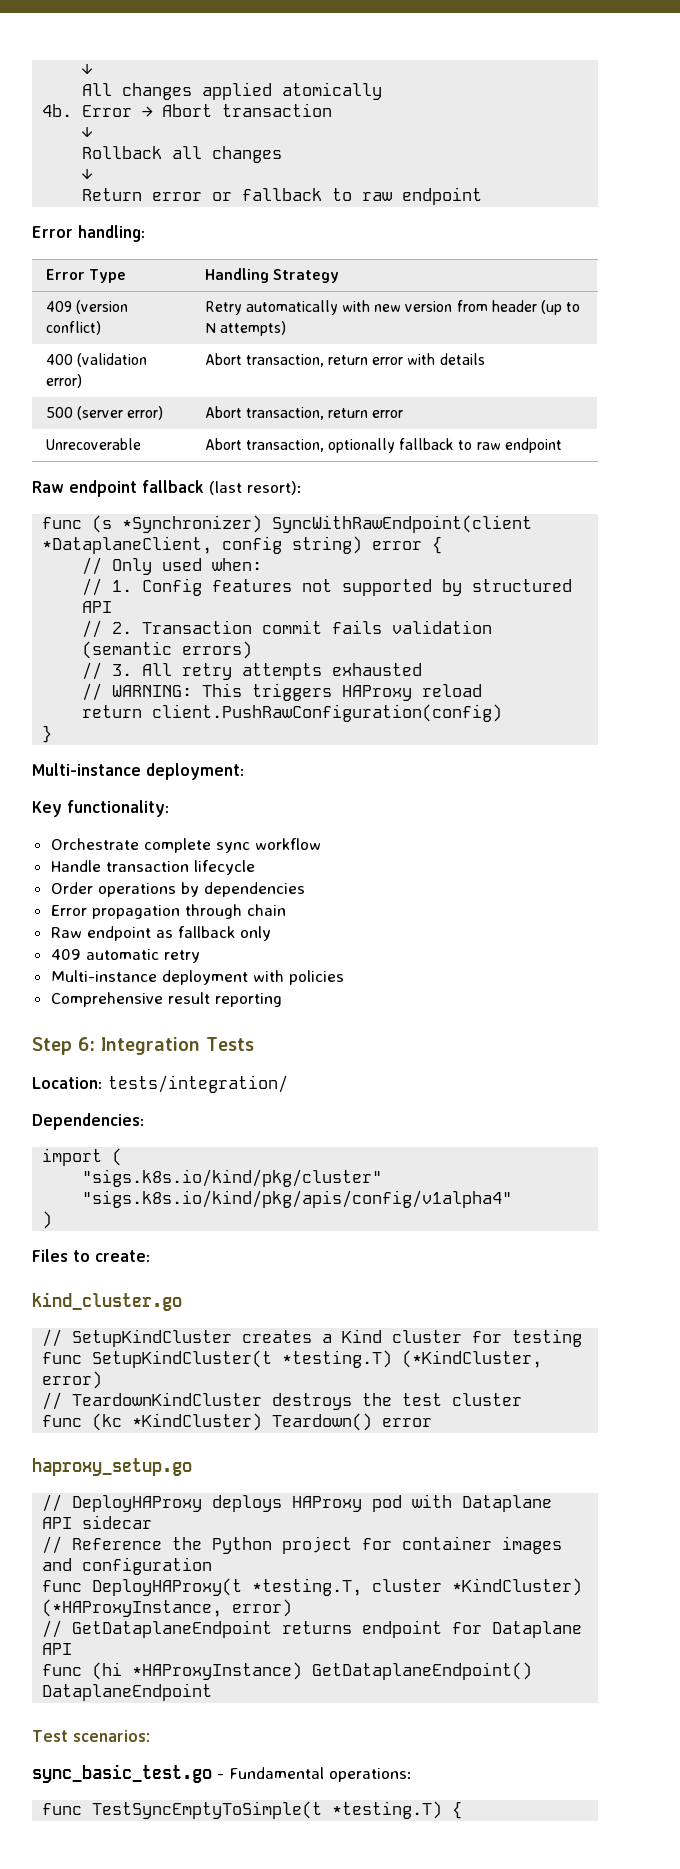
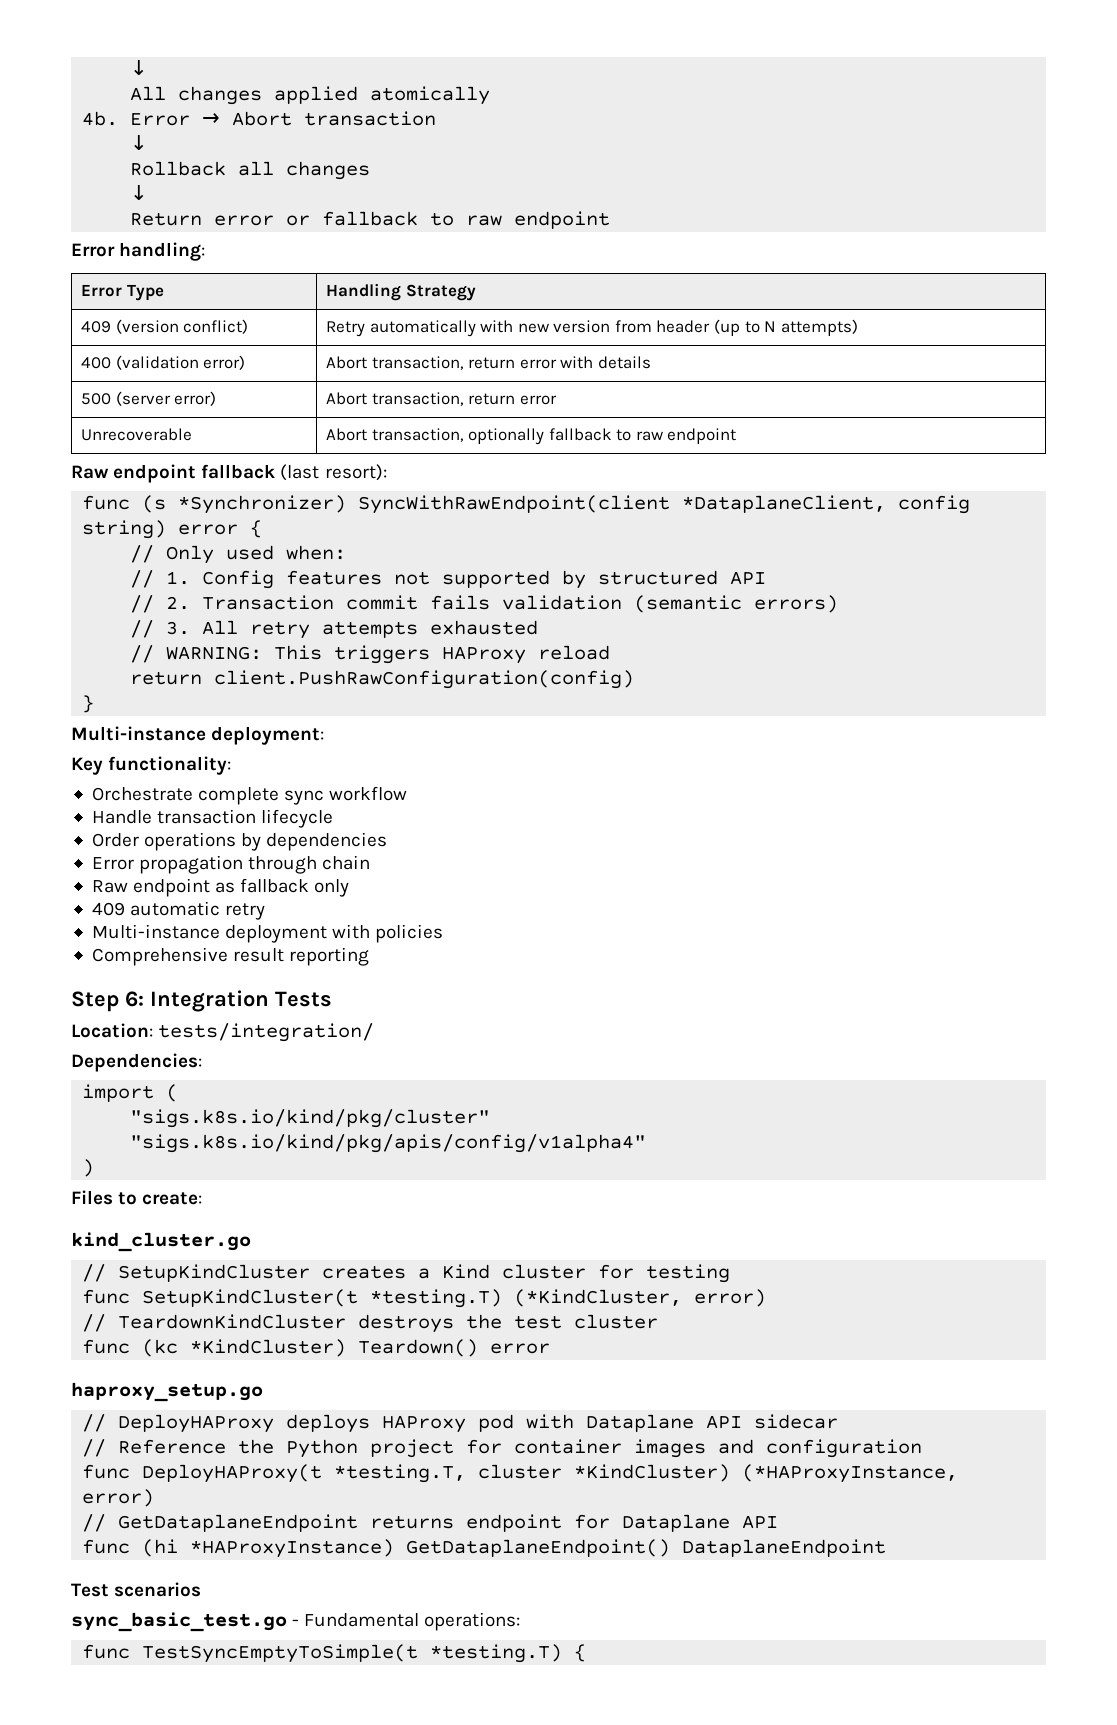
- Test scenarios:
+ Test scenarios

